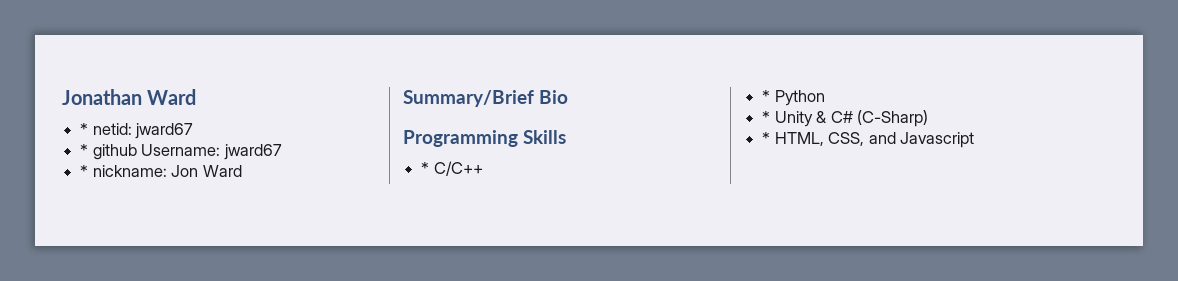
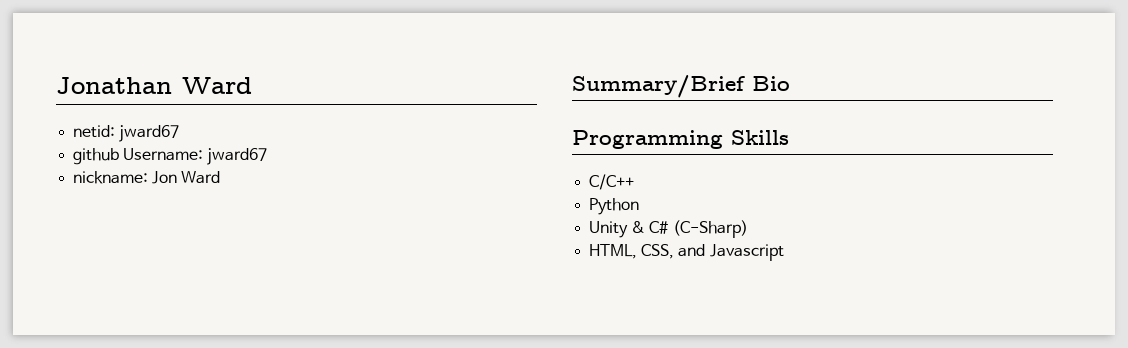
- * netid: jward67
+ netid: jward67
- * github Username: jward67
+ github Username: jward67
- * nickname: Jon Ward
+ nickname: Jon Ward
- * C/C++
+ C/C++
- * Python
+ Python
- * Unity & C# (C-Sharp)
+ Unity & C# (C-Sharp)
- * HTML, CSS, and Javascript
+ HTML, CSS, and Javascript

